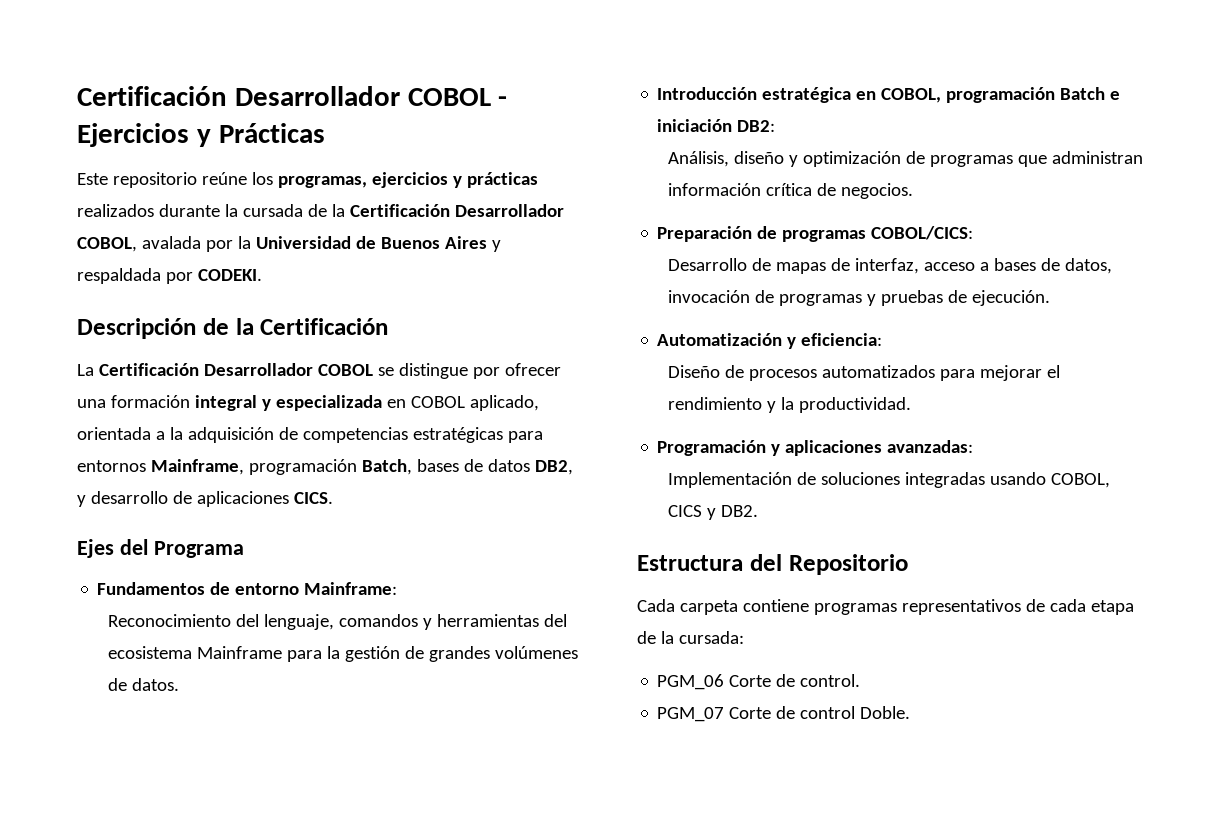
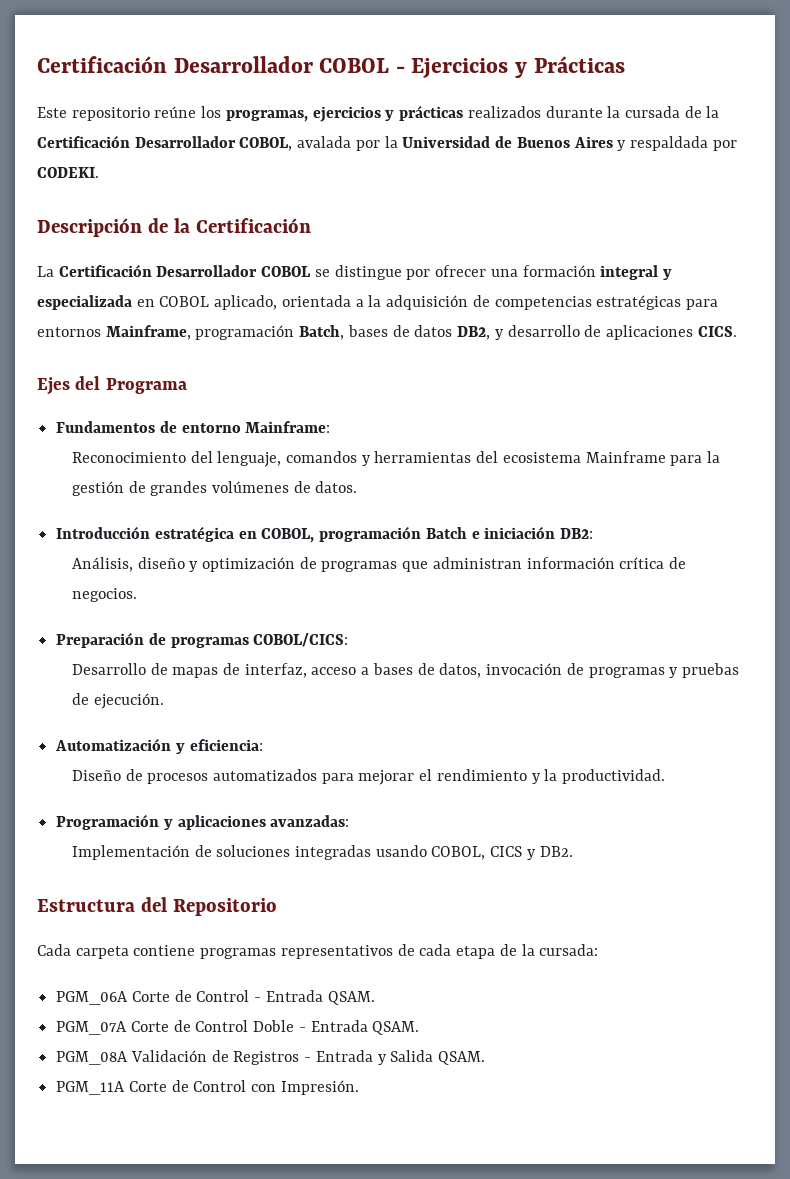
- PGM_06 Corte de control.
- PGM_07 Corte de control Doble.
+ PGM_06A Corte de Control - Entrada QSAM.
+ PGM_07A Corte de Control Doble - Entrada QSAM.
+ PGM_08A Validación de Registros - Entrada y Salida QSAM.
+ PGM_11A Corte de Control con Impresión.

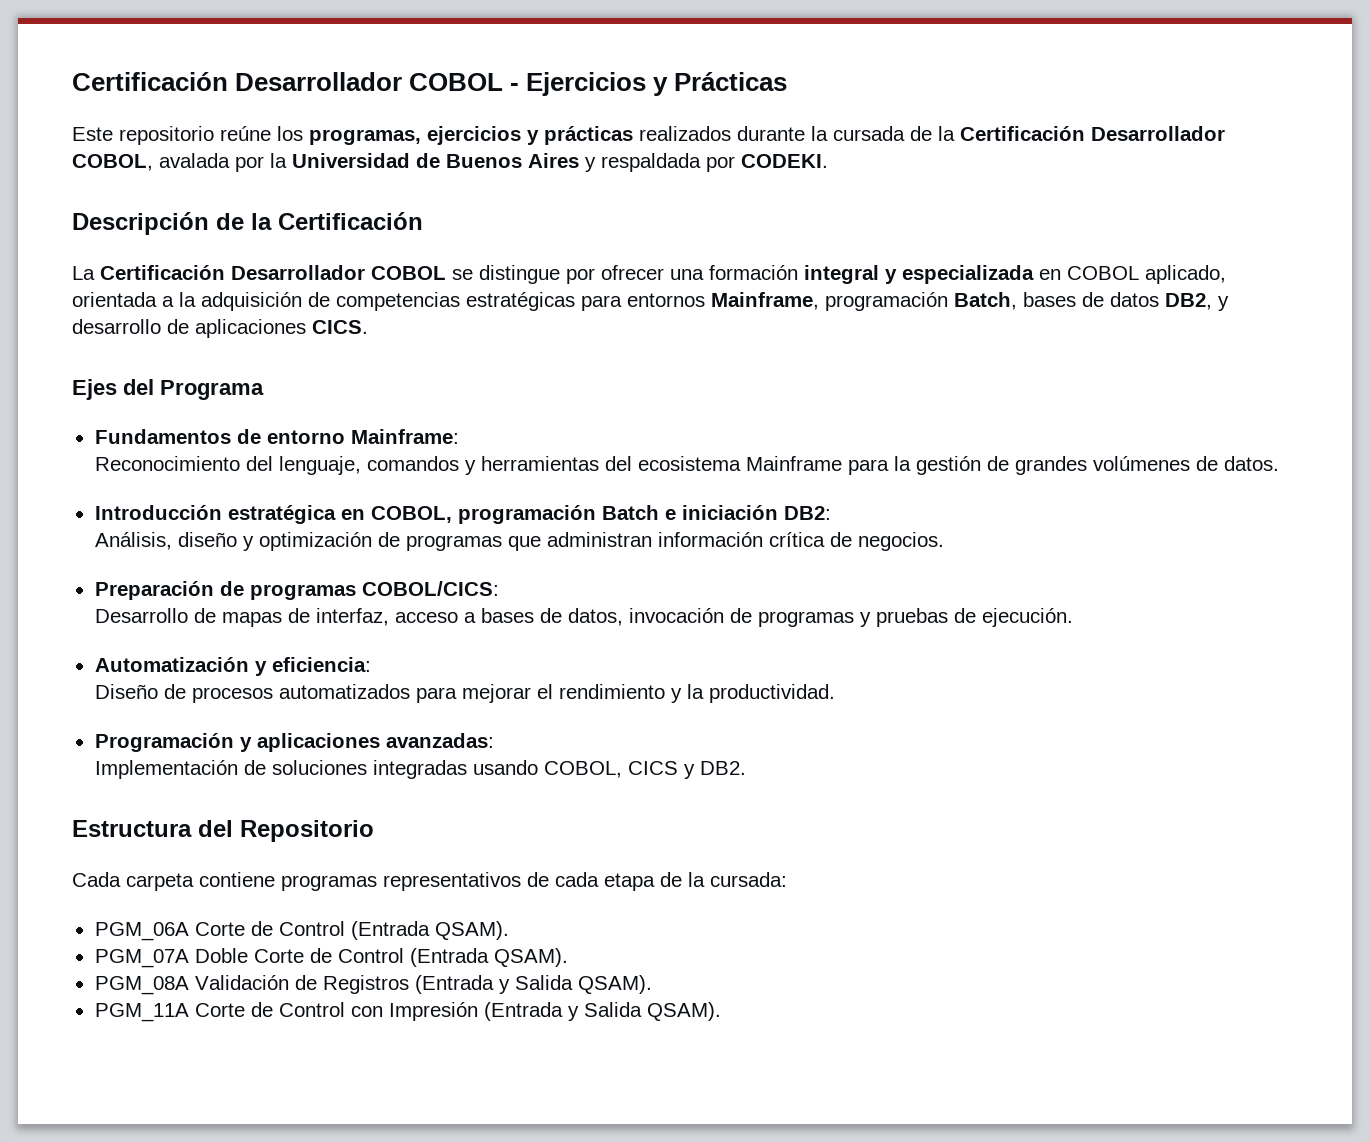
- PGM_06A Corte de Control - Entrada QSAM.
+ PGM_06A Corte de Control (Entrada QSAM).
- PGM_07A Corte de Control Doble - Entrada QSAM.
+ PGM_07A Doble Corte de Control (Entrada QSAM).
- PGM_08A Validación de Registros - Entrada y Salida QSAM.
+ PGM_08A Validación de Registros (Entrada y Salida QSAM).
- PGM_11A Corte de Control con Impresión.
+ PGM_11A Corte de Control con Impresión (Entrada y Salida QSAM).

